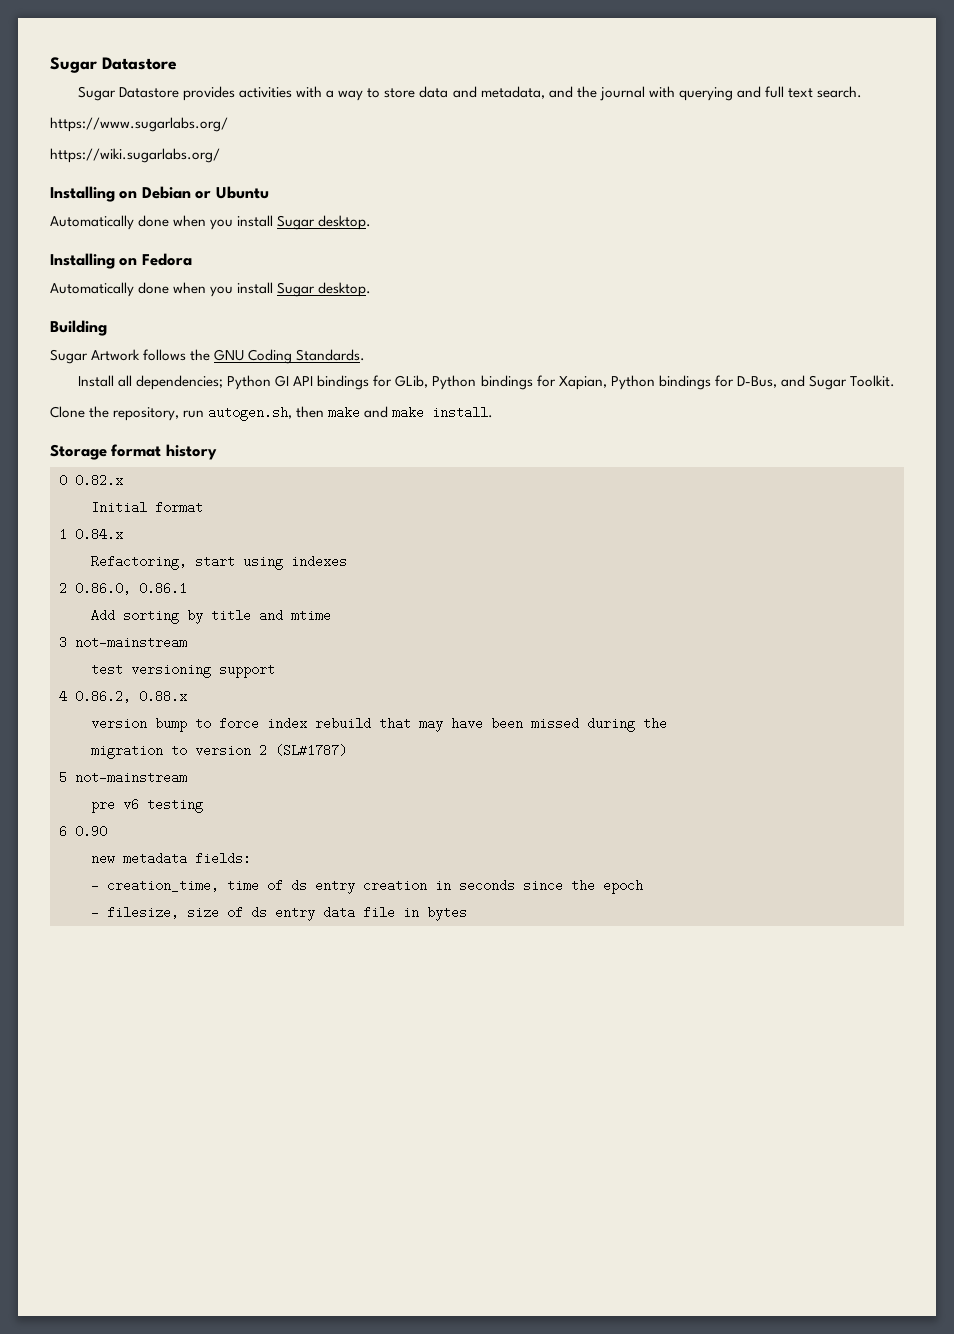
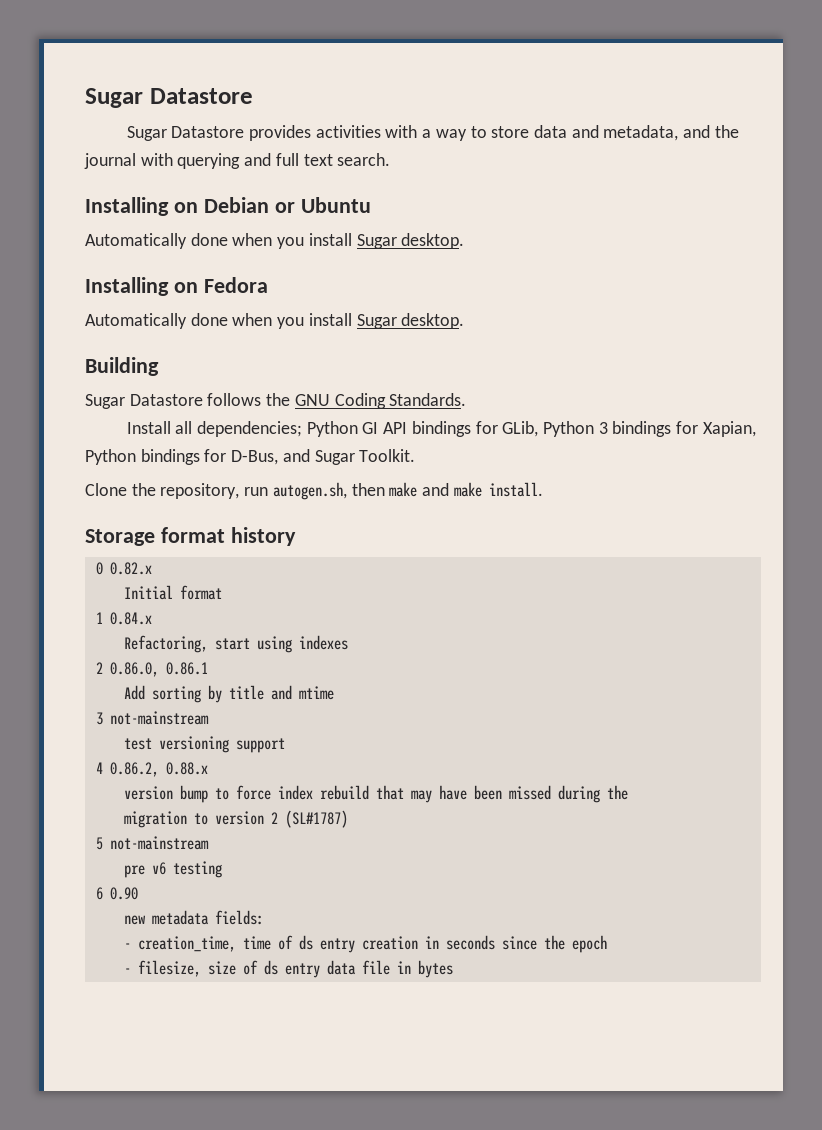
- https://www.sugarlabs.org/
- https://wiki.sugarlabs.org/
- Sugar Artwork follows the GNU Coding Standards.
+ Sugar Datastore follows the GNU Coding Standards.
- Install all dependencies; Python GI API bindings for GLib, Python bindings for Xapian, Python bindings for D-Bus, and Sugar Toolkit.
+ Install all dependencies; Python GI API bindings for GLib, Python 3 bindings for Xapian, Python bindings for D-Bus, and Sugar Toolkit.

